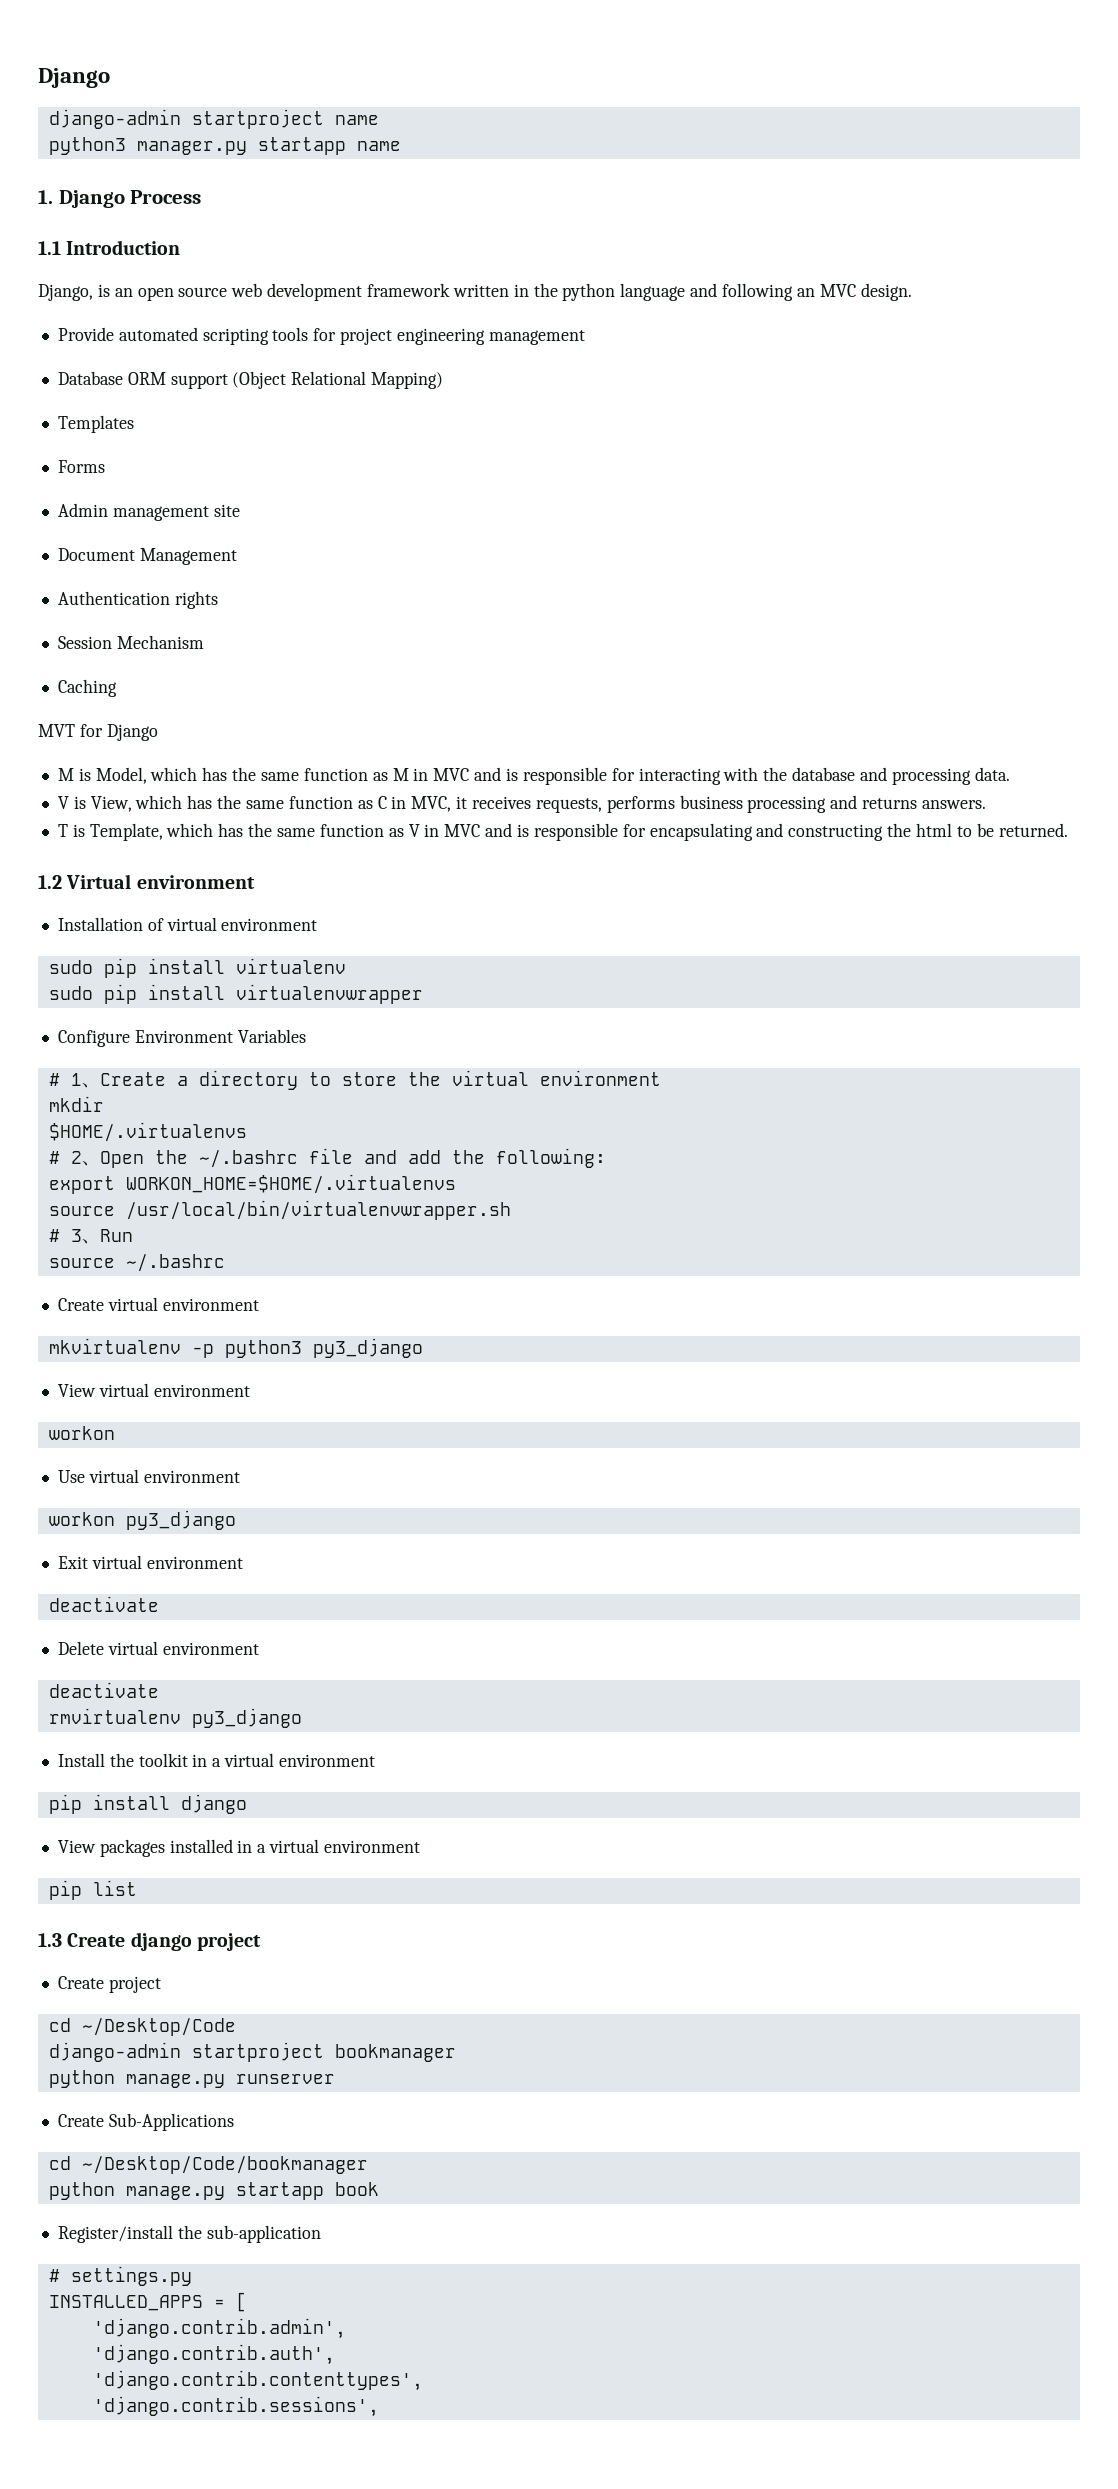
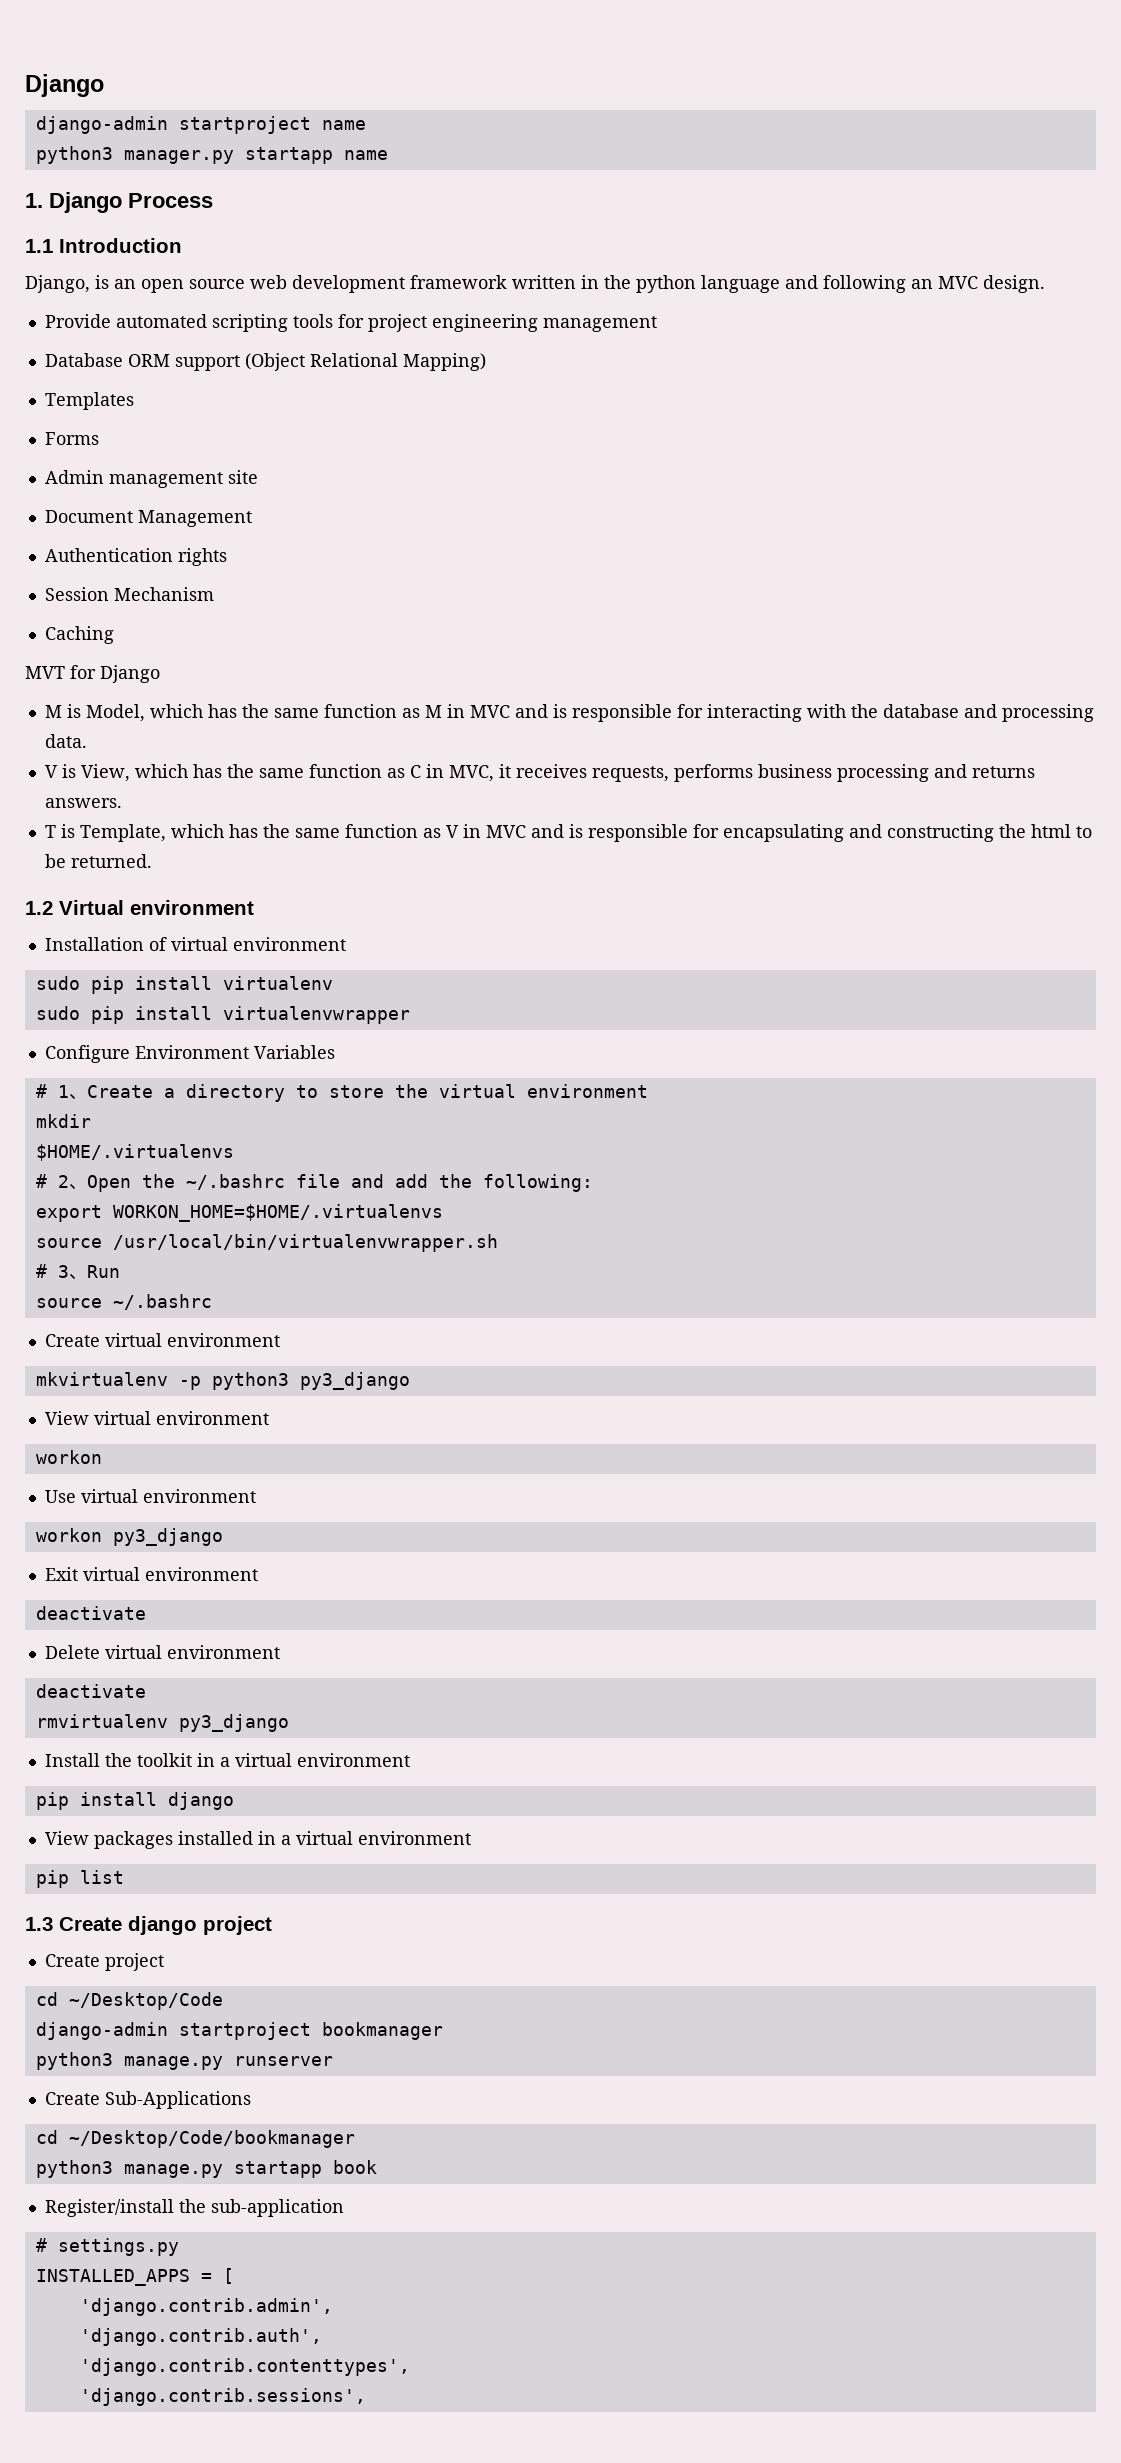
- python manage.py runserver
+ python3 manage.py runserver
- python manage.py startapp book
+ python3 manage.py startapp book

